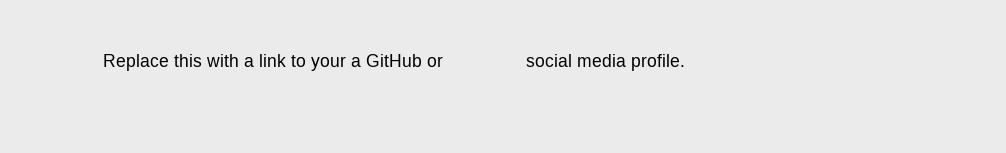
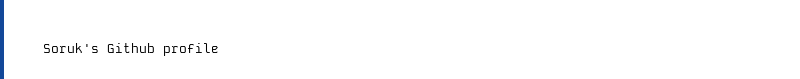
- Replace this with a link to your a GitHub or social media profile.
+ Soruk's Github profile

